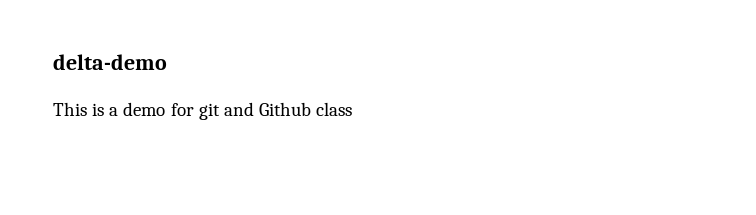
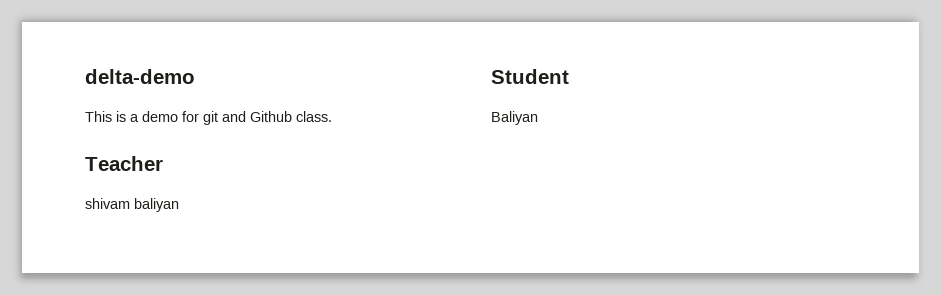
- This is a demo for git and Github class
+ This is a demo for git and Github class.
+ Teacher
+ shivam baliyan
+ Student
+ Baliyan

